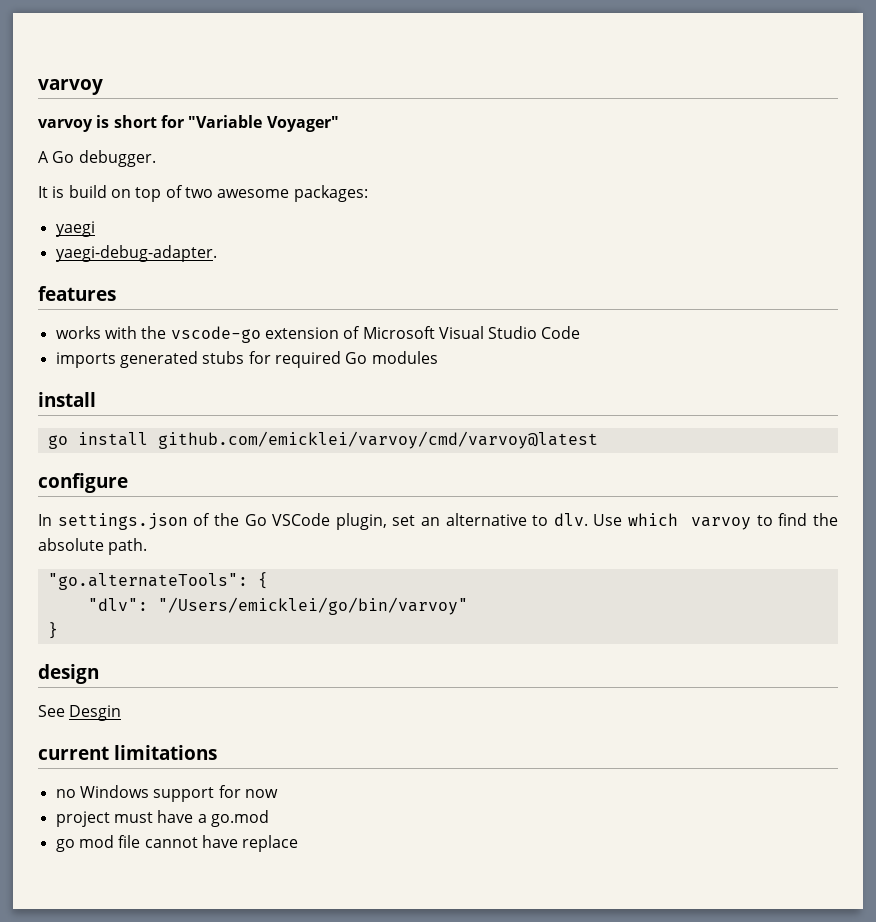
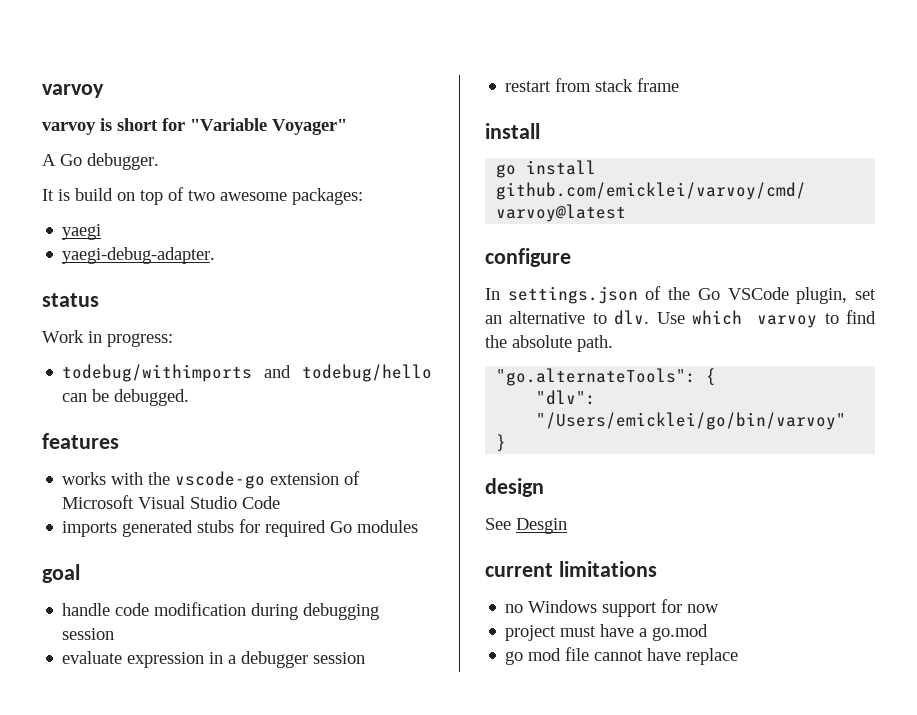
+ status
+ Work in progress:
+ todebug/withimports and todebug/hello can be debugged.
+ goal
+ handle code modification during debugging session
+ evaluate expression in a debugger session
+ restart from stack frame

